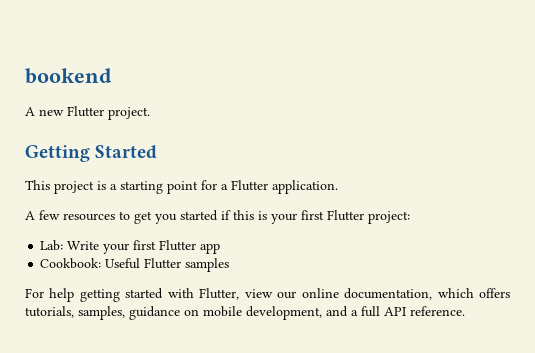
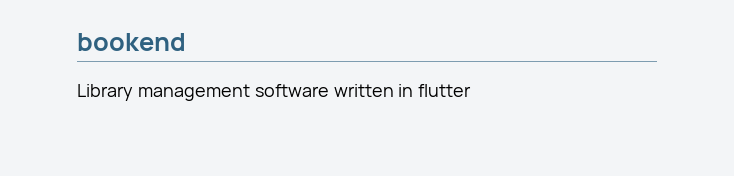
- A new Flutter project.
- Getting Started
- This project is a starting point for a Flutter application.
- A few resources to get you started if this is your first Flutter project:
- Lab: Write your first Flutter app
- Cookbook: Useful Flutter samples
- For help getting started with Flutter, view our online documentation, which offers tutorials, samples, guidance on mobile development, and a full API reference.
+ Library management software written in flutter

